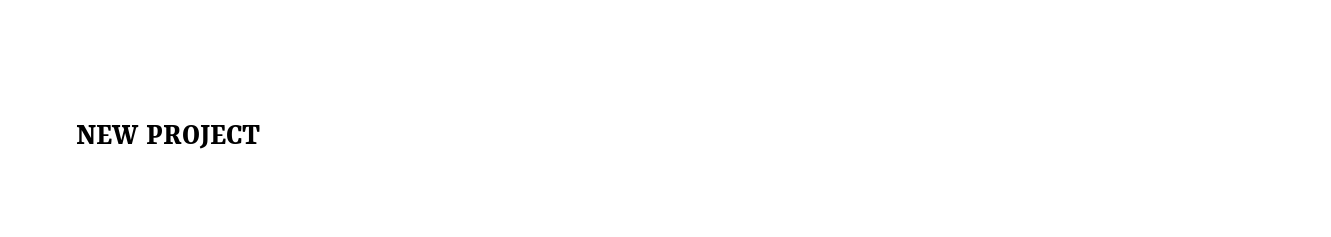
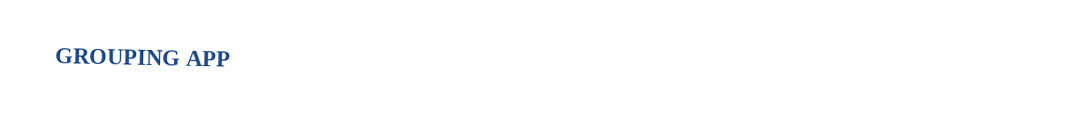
- NEW PROJECT
+ GROUPING APP

